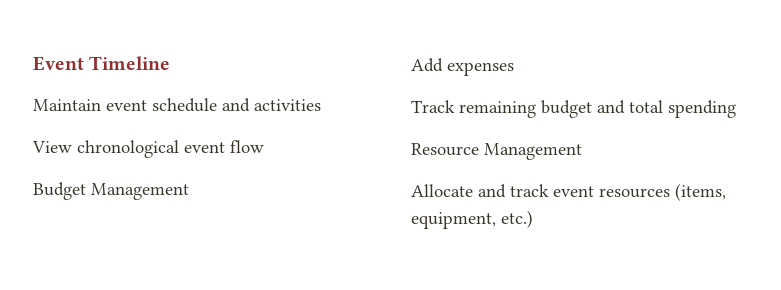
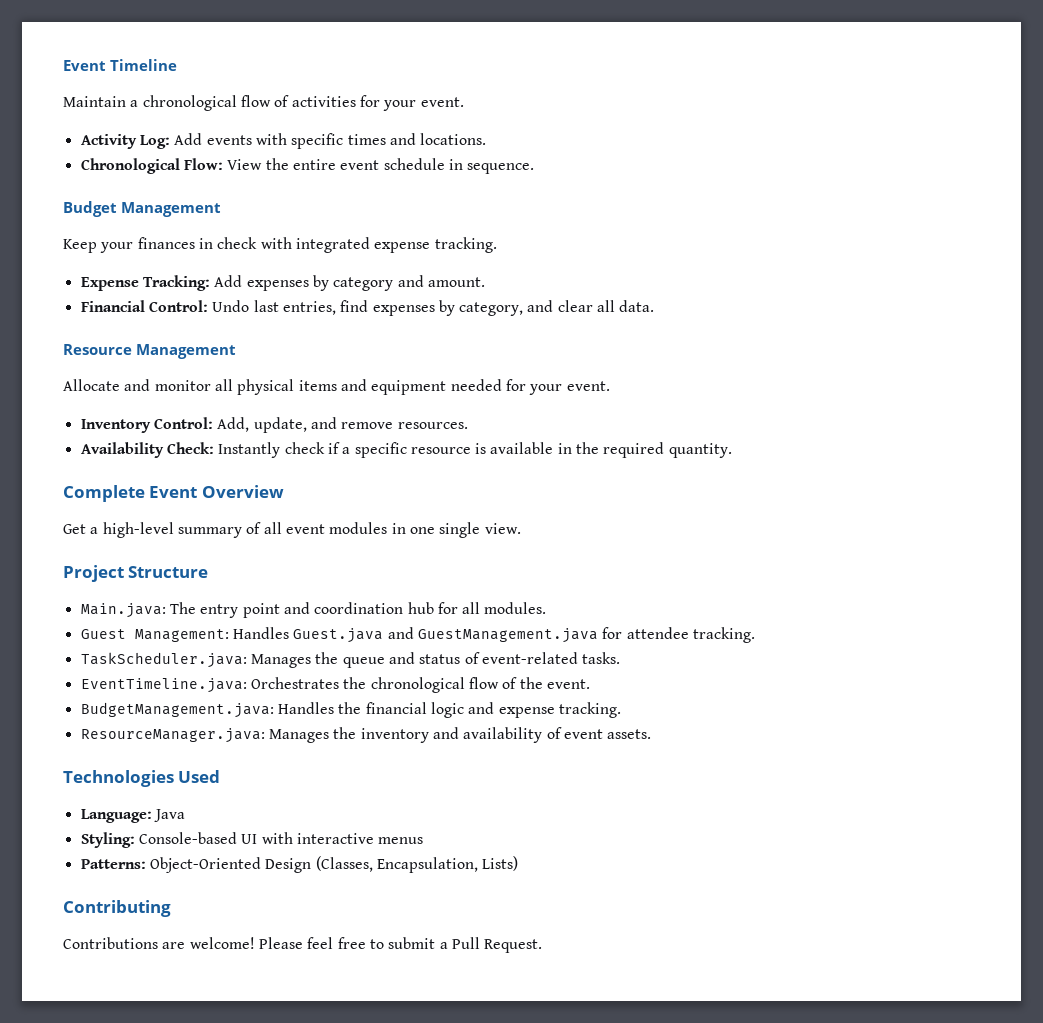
- Maintain event schedule and activities
- View chronological event flow
+ Maintain a chronological flow of activities for your event.
+ Activity Log: Add events with specific times and locations.
+ Chronological Flow: View the entire event schedule in sequence.
  Budget Management
- Add expenses
- Track remaining budget and total spending
+ Keep your finances in check with integrated expense tracking.
+ Expense Tracking: Add expenses by category and amount.
+ Financial Control: Undo last entries, find expenses by category, and clear all data.
  Resource Management
- Allocate and track event resources (items, equipment, etc.)
+ Allocate and monitor all physical items and equipment needed for your event.
+ Inventory Control: Add, update, and remove resources.
+ Availability Check: Instantly check if a specific resource is available in the required quantity.
+ Complete Event Overview
+ Get a high-level summary of all event modules in one single view.
+ Project Structure
+ Main.java: The entry point and coordination hub for all modules.
+ Guest Management: Handles Guest.java and GuestManagement.java for attendee tracking.
+ TaskScheduler.java: Manages the queue and status of event-related tasks.
+ EventTimeline.java: Orchestrates the chronological flow of the event.
+ BudgetManagement.java: Handles the financial logic and expense tracking.
+ ResourceManager.java: Manages the inventory and availability of event assets.
+ Technologies Used
+ Language: Java
+ Styling: Console-based UI with interactive menus
+ Patterns: Object-Oriented Design (Classes, Encapsulation, Lists)
+ Contributing
+ Contributions are welcome! Please feel free to submit a Pull Request.

